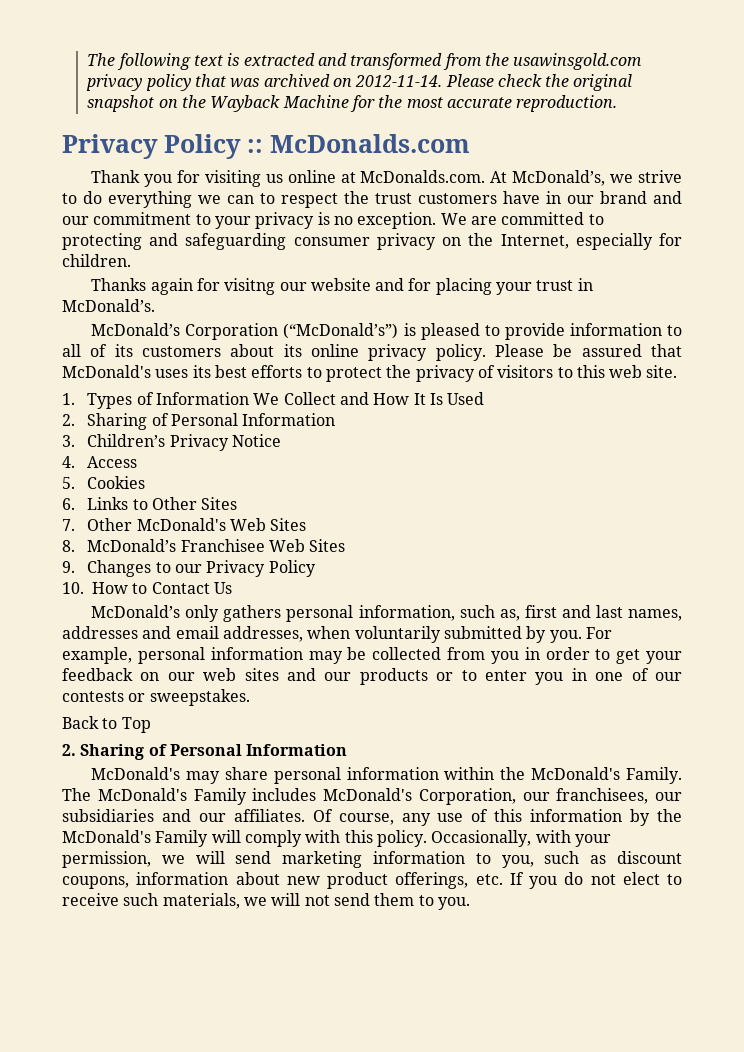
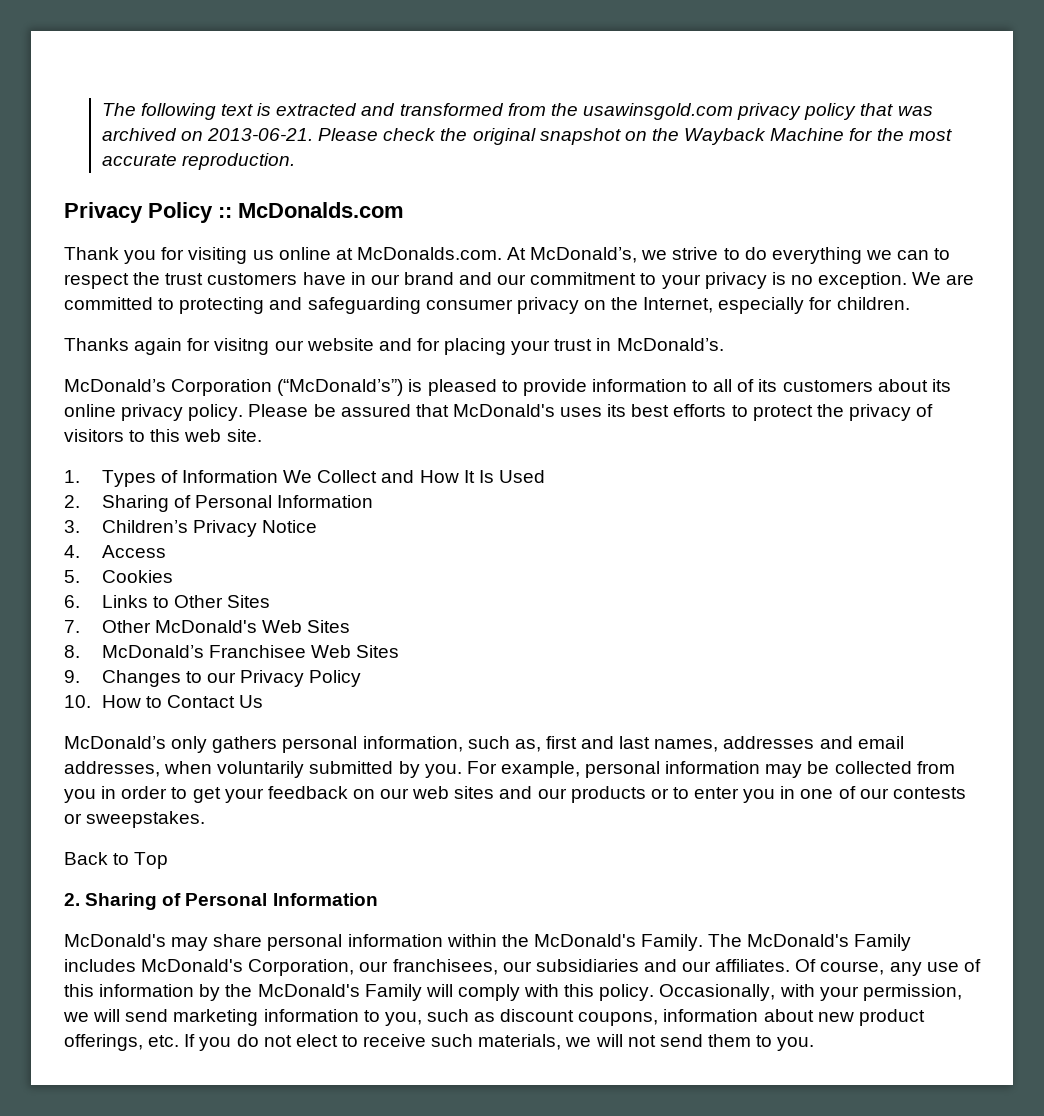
- The following text is extracted and transformed from the usawinsgold.com privacy policy that was archived on 2012-11-14.
+ The following text is extracted and transformed from the usawinsgold.com privacy policy that was archived on 2013-06-21.

